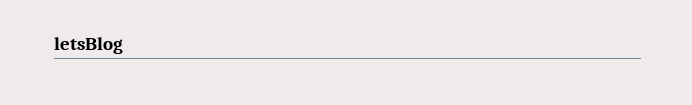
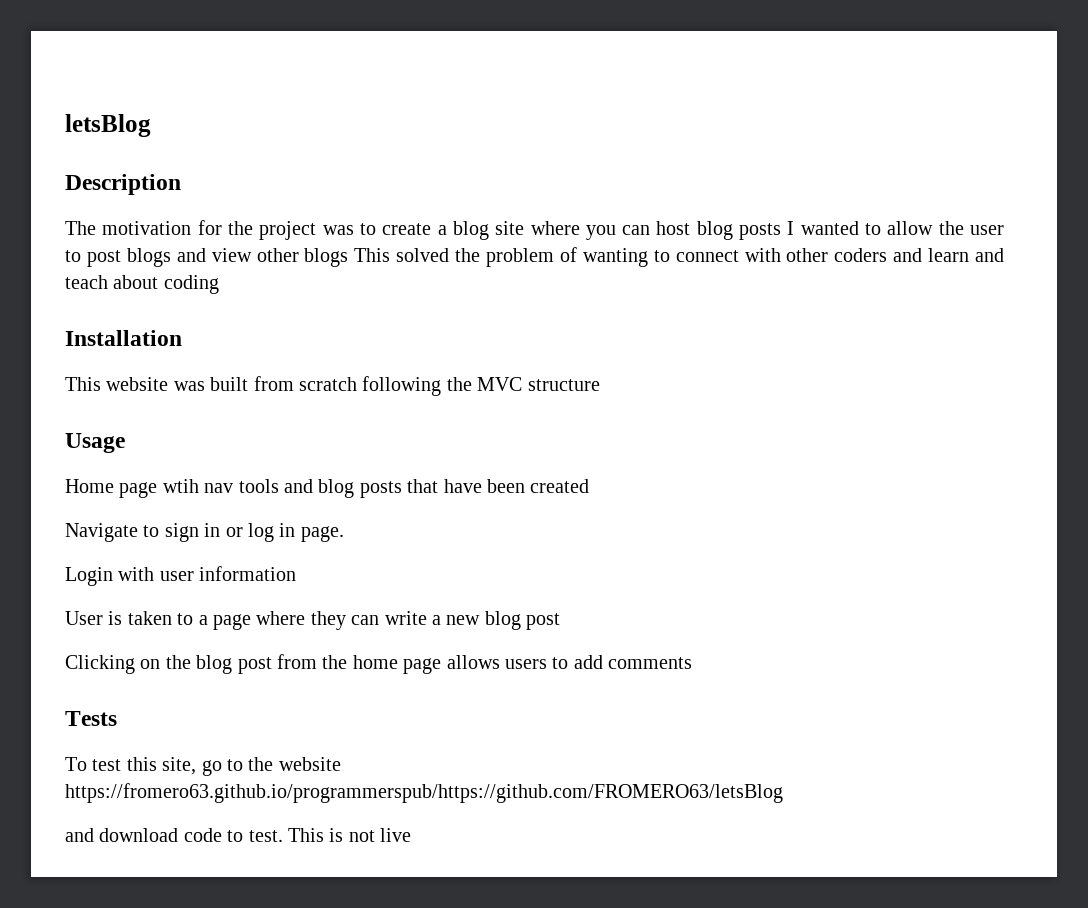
+ Description
+ The motivation for the project was to create a blog site where you can host blog posts I wanted to allow the user to post blogs and view other blogs This solved the problem of wanting to connect with other coders and learn and teach about coding
+ Installation
+ This website was built from scratch following the MVC structure
+ Usage
+ Home page wtih nav tools and blog posts that have been created
+ Navigate to sign in or log in page.
+ Login with user information
+ User is taken to a page where they can write a new blog post
+ Clicking on the blog post from the home page allows users to add comments
+ Tests
+ To test this site, go to the website https://fromero63.github.io/programmerspub/https://github.com/FROMERO63/letsBlog
+ and download code to test. This is not live

